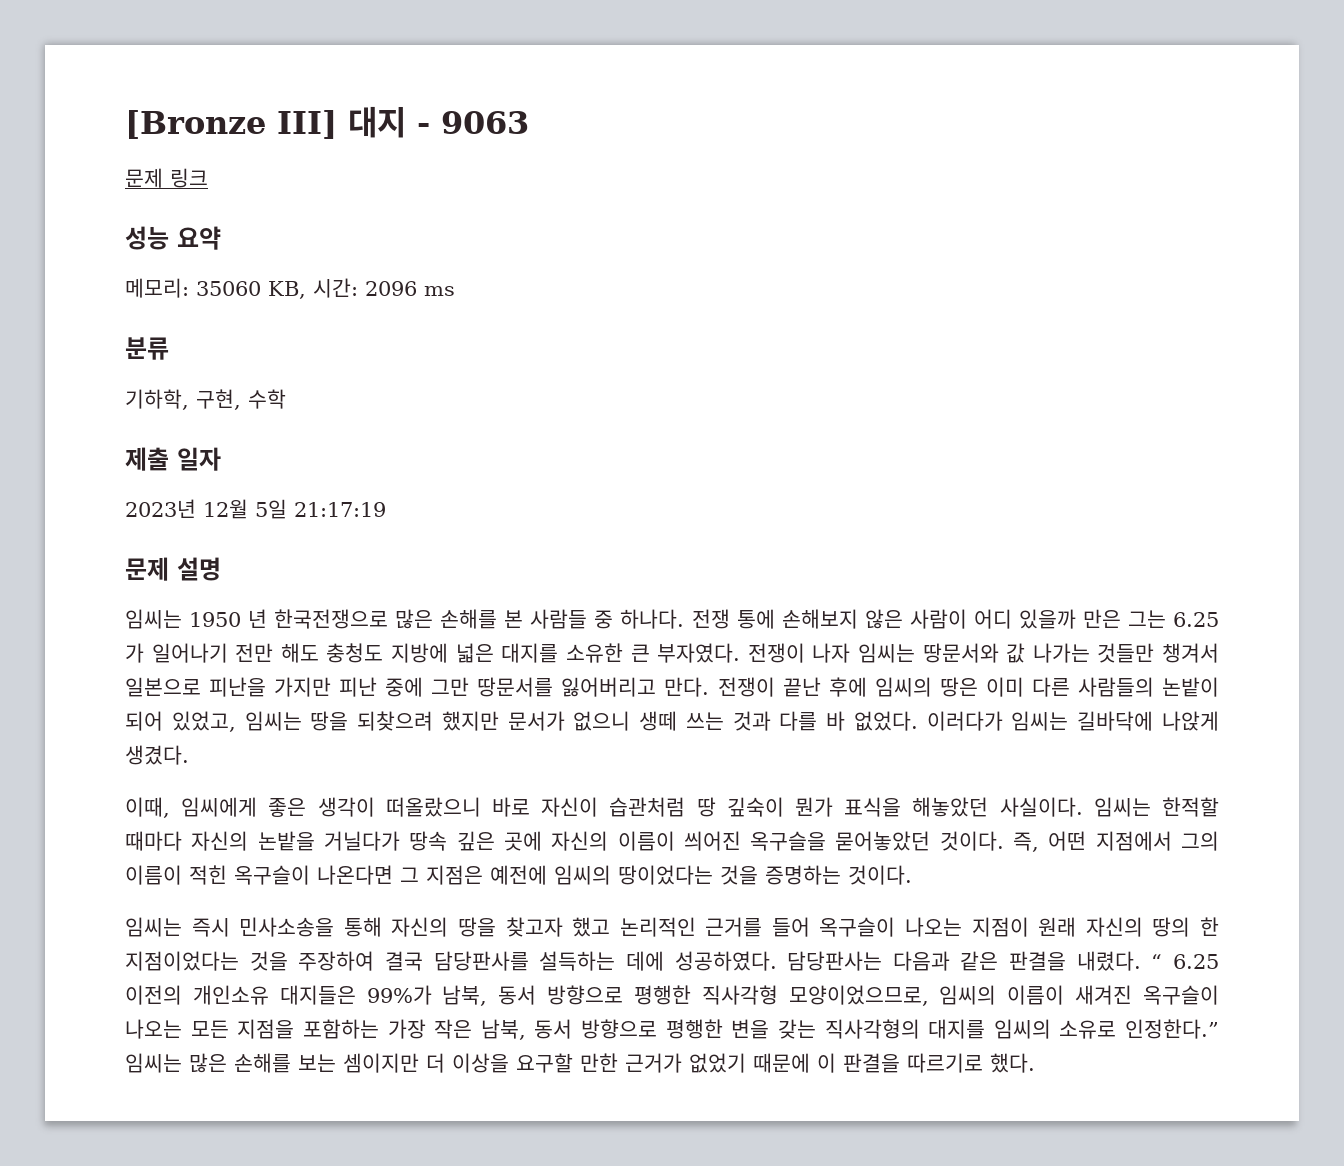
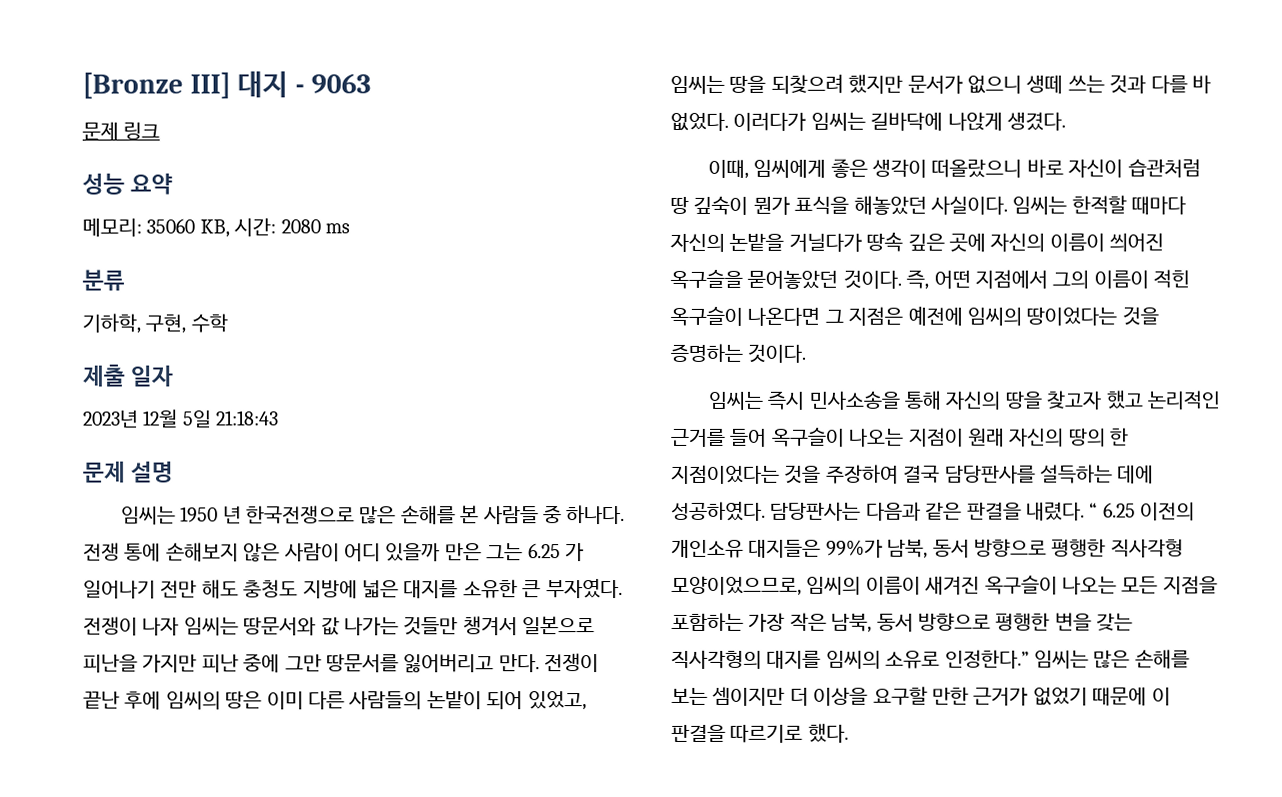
- 메모리: 35060 KB, 시간: 2096 ms
+ 메모리: 35060 KB, 시간: 2080 ms
- 2023년 12월 5일 21:17:19
+ 2023년 12월 5일 21:18:43

